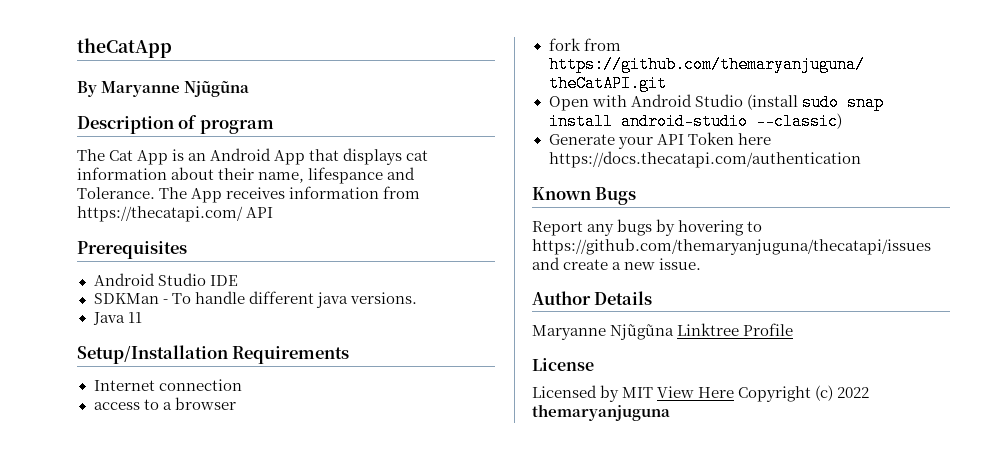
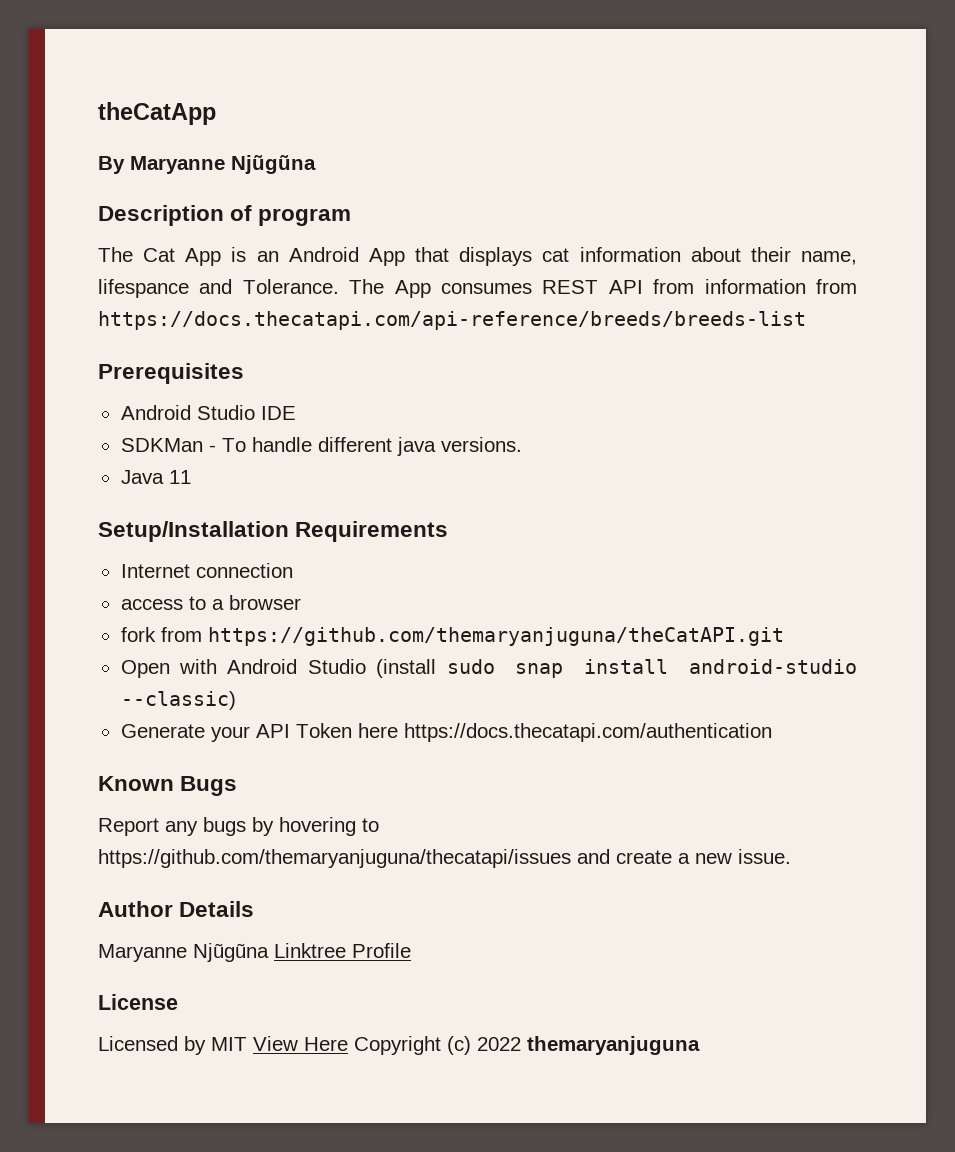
- The App receives information from https://thecatapi.com/ API
+ The App consumes REST API from information from https://docs.thecatapi.com/api-reference/breeds/breeds-list

